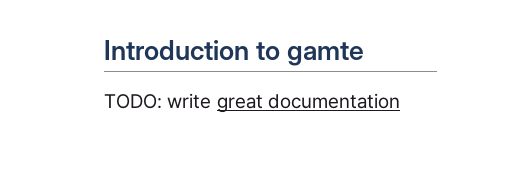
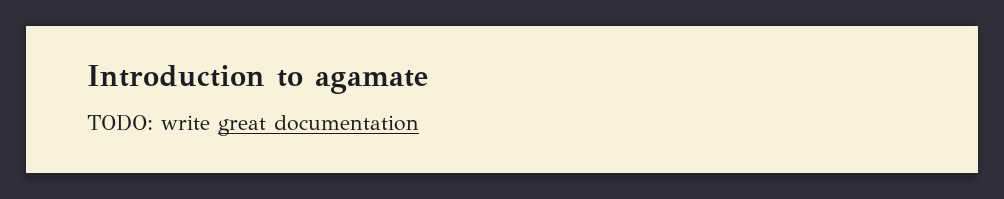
- Introduction to gamte
+ Introduction to agamate

